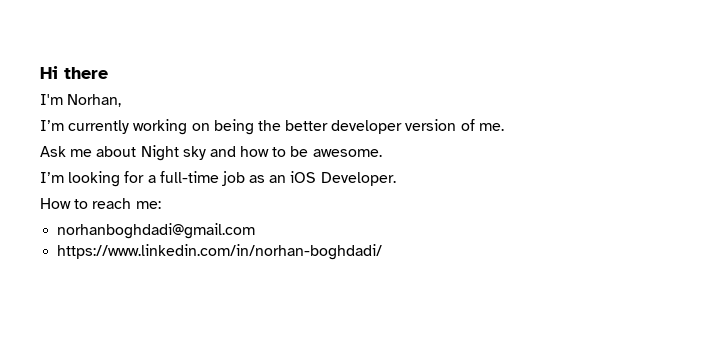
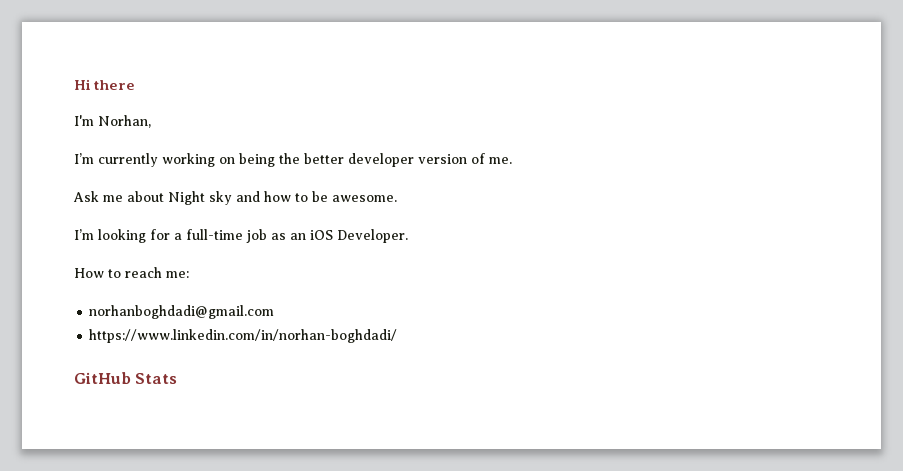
+ GitHub Stats

